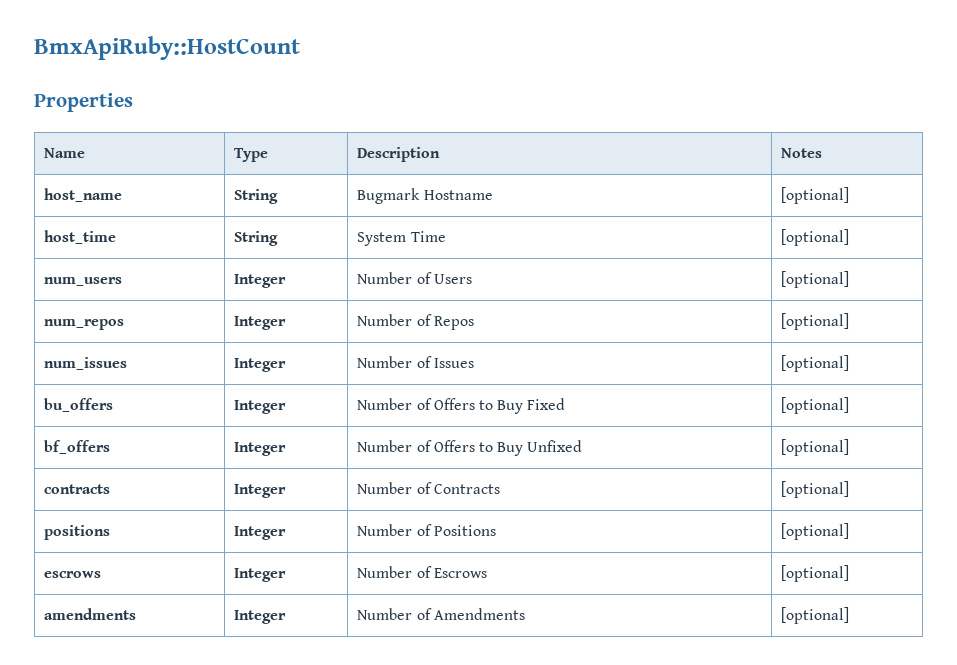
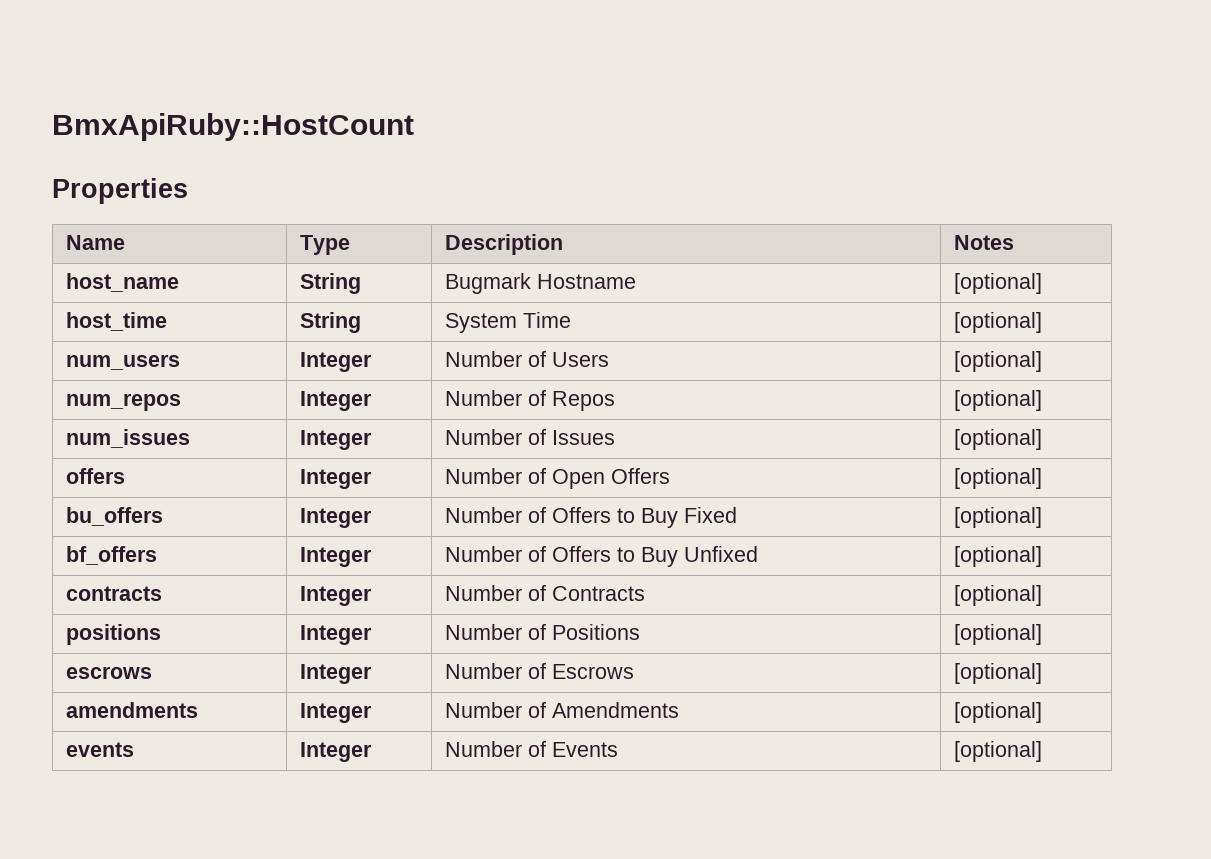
+ offers | Integer | Number of Open Offers | [optional]
+ events | Integer | Number of Events | [optional]

